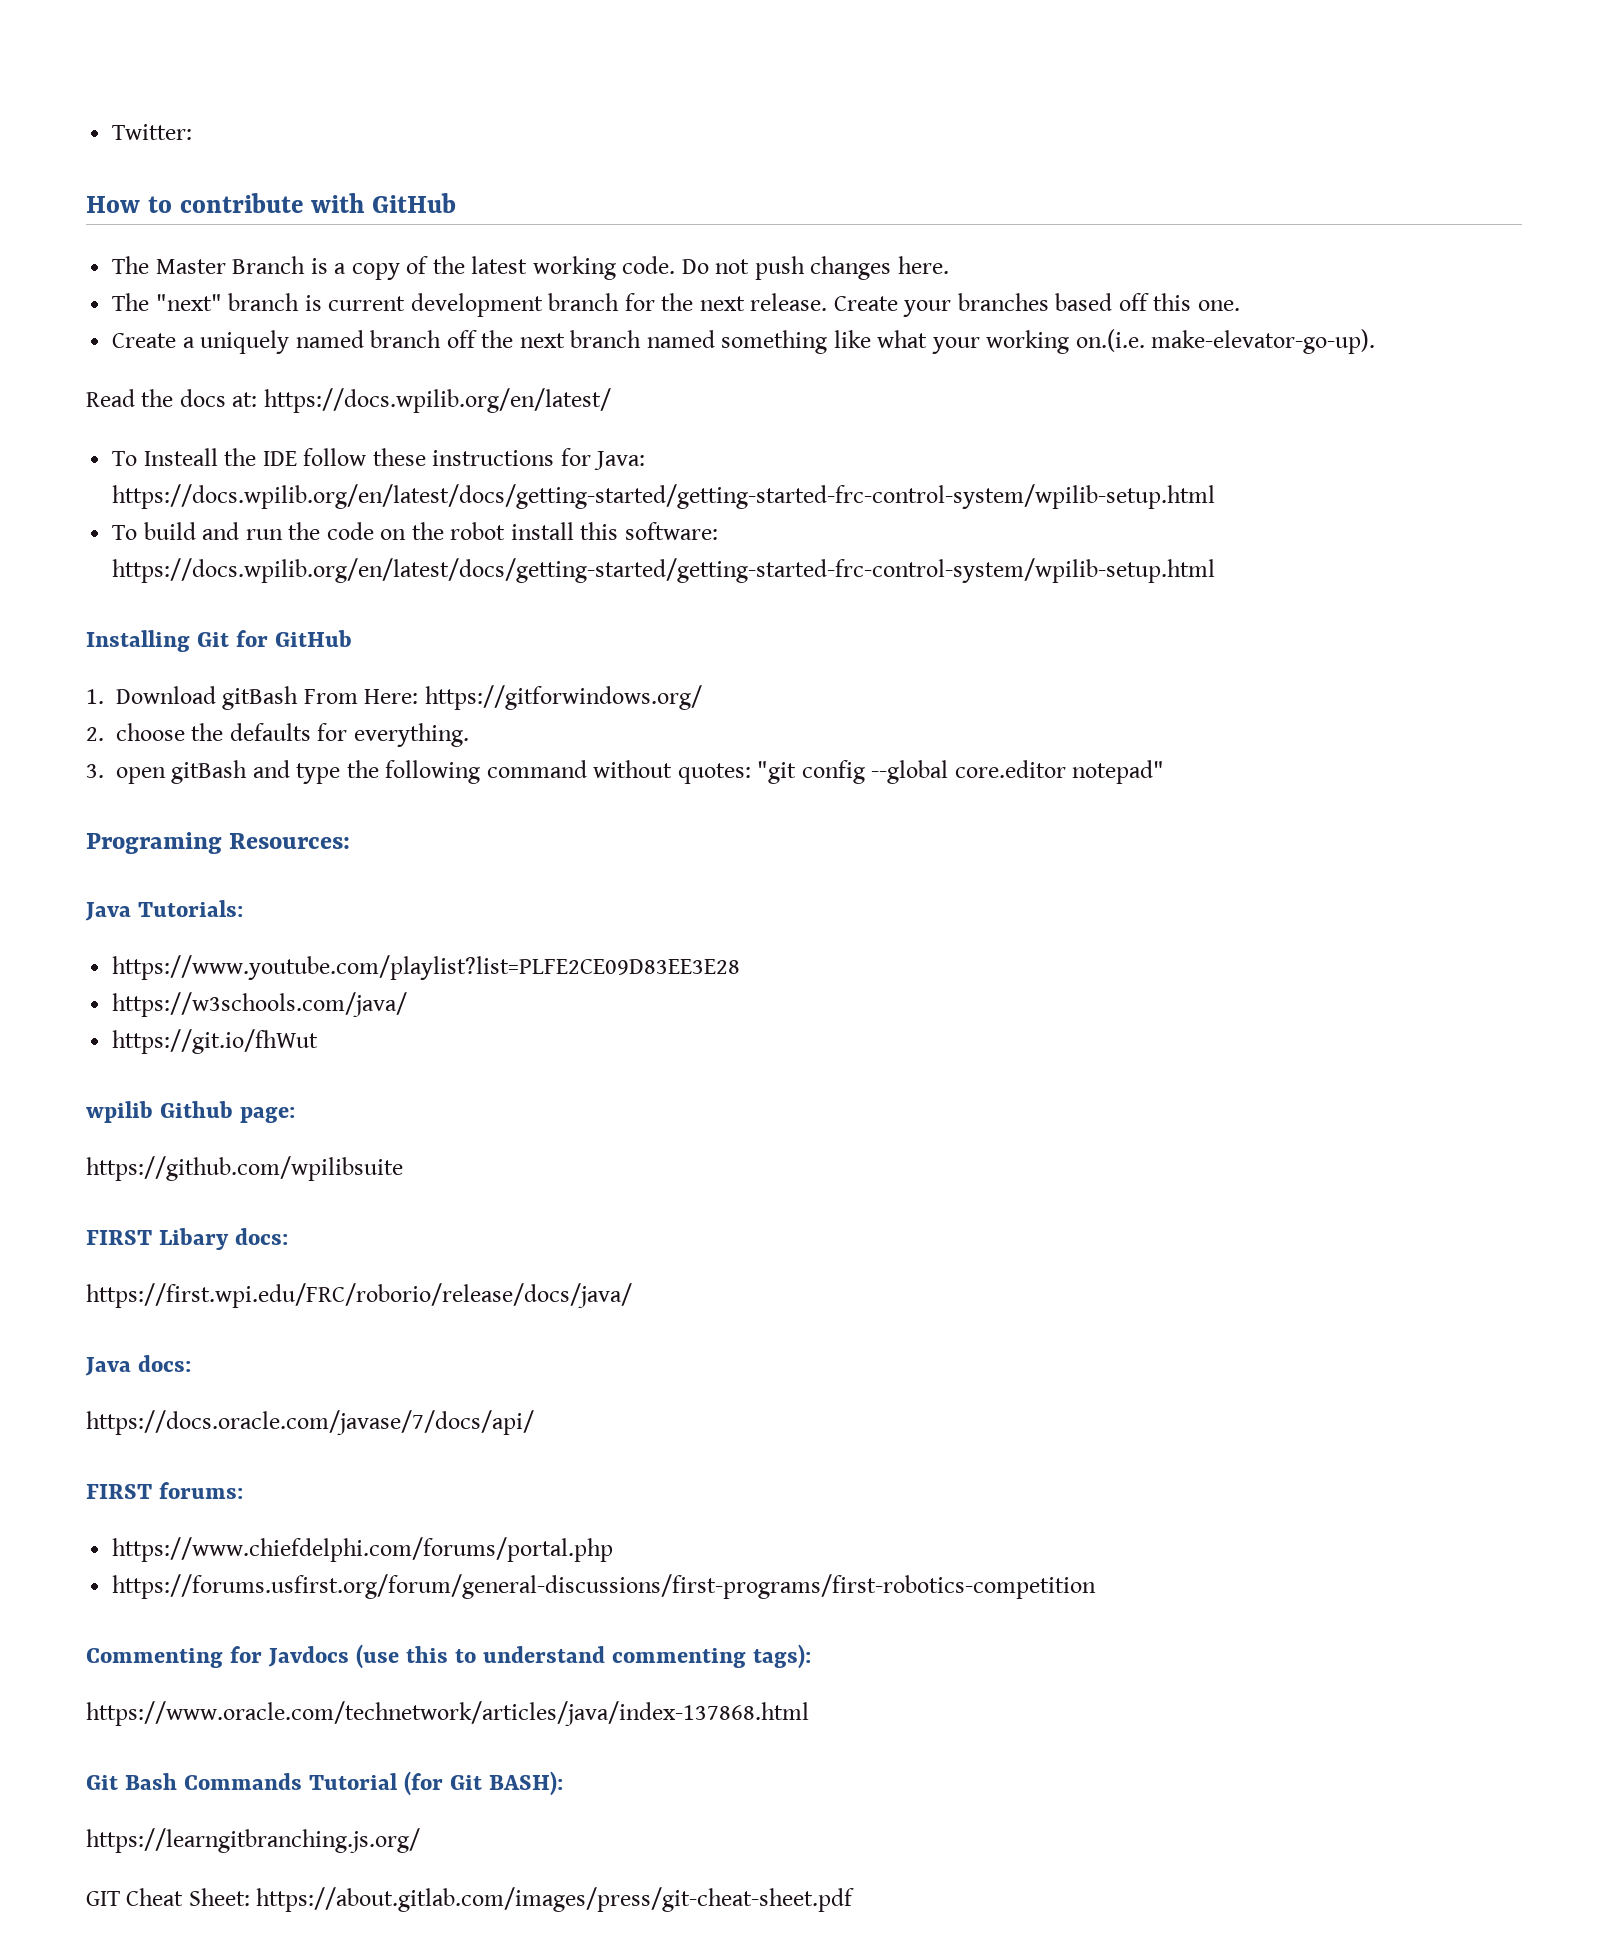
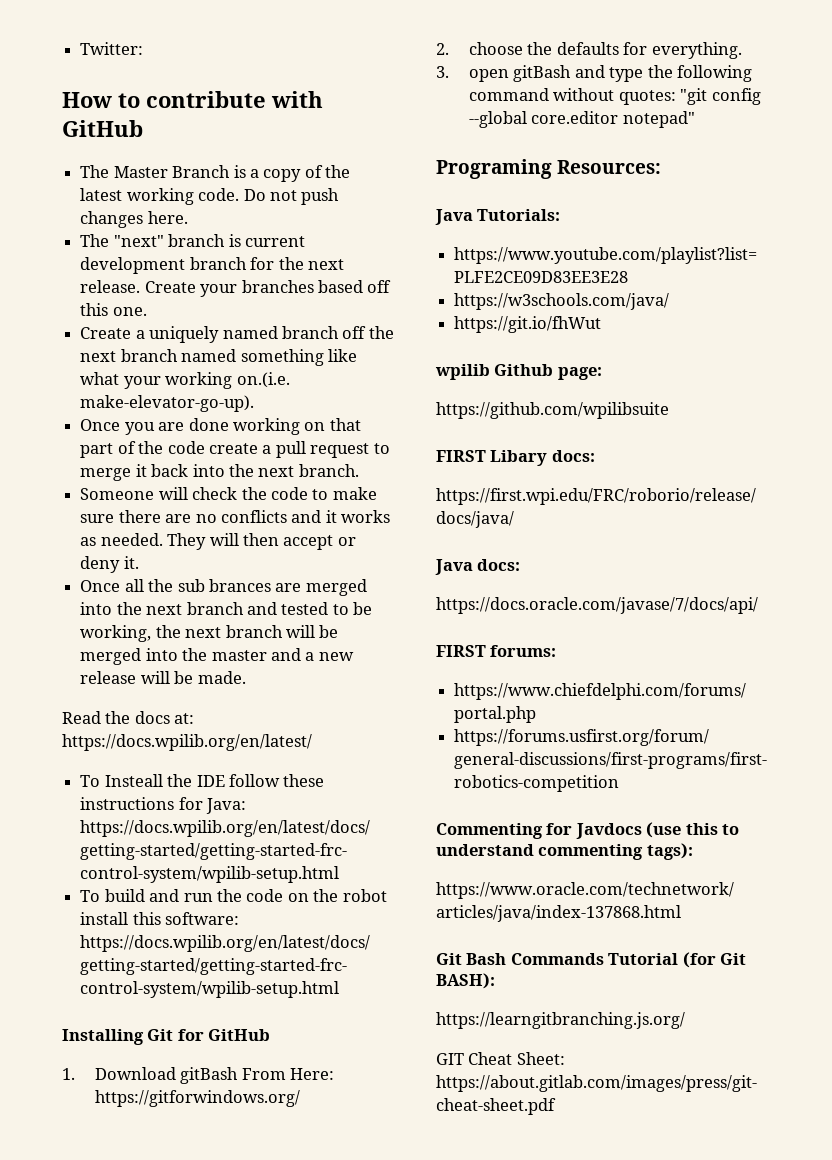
+ Once you are done working on that part of the code create a pull request to merge it back into the next branch.
+ Someone will check the code to make sure there are no conflicts and it works as needed. They will then accept or deny it.
+ Once all the sub brances are merged into the next branch and tested to be working, the next branch will be merged into the master and a new release will be made.

